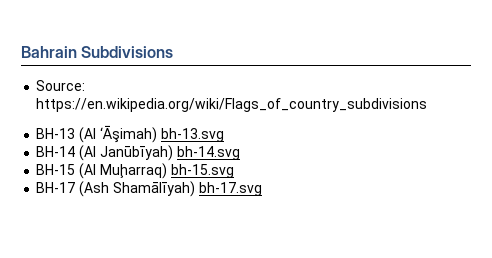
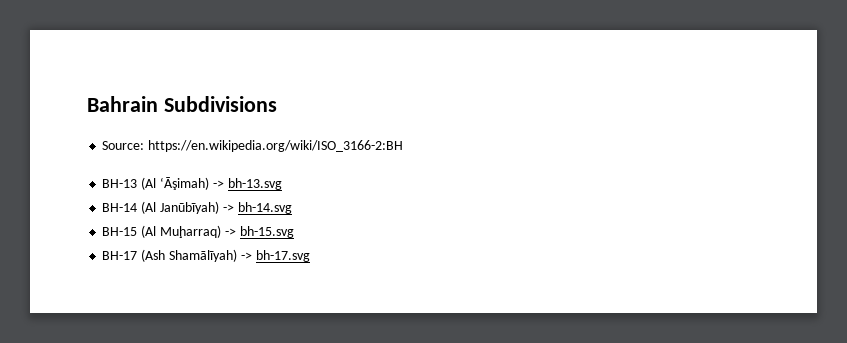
- Source: https://en.wikipedia.org/wiki/Flags_of_country_subdivisions
+ Source: https://en.wikipedia.org/wiki/ISO_3166-2:BH
- BH-13 (Al ‘Āşimah) bh-13.svg
+ BH-13 (Al ‘Āşimah) -> bh-13.svg
- BH-14 (Al Janūbīyah) bh-14.svg
+ BH-14 (Al Janūbīyah) -> bh-14.svg
- BH-15 (Al Muḩarraq) bh-15.svg
+ BH-15 (Al Muḩarraq) -> bh-15.svg
- BH-17 (Ash Shamālīyah) bh-17.svg
+ BH-17 (Ash Shamālīyah) -> bh-17.svg

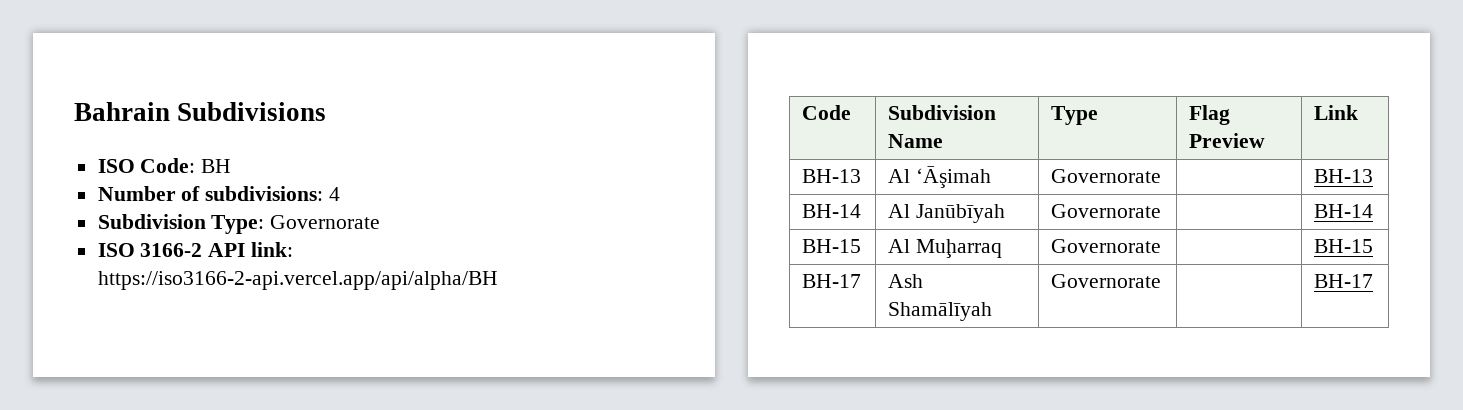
- Source: https://en.wikipedia.org/wiki/ISO_3166-2:BH
- BH-13 (Al ‘Āşimah) -> bh-13.svg
- BH-14 (Al Janūbīyah) -> bh-14.svg
- BH-15 (Al Muḩarraq) -> bh-15.svg
- BH-17 (Ash Shamālīyah) -> bh-17.svg
+ ISO Code: BH
+ Number of subdivisions: 4
+ Subdivision Type: Governorate
+ ISO 3166-2 API link: https://iso3166-2-api.vercel.app/api/alpha/BH
+ Code | Subdivision Name | Type | Flag Preview | Link
+ BH-13 | Al ‘Āşimah | Governorate | | BH-13
+ BH-14 | Al Janūbīyah | Governorate | | BH-14
+ BH-15 | Al Muḩarraq | Governorate | | BH-15
+ BH-17 | Ash Shamālīyah | Governorate | | BH-17

